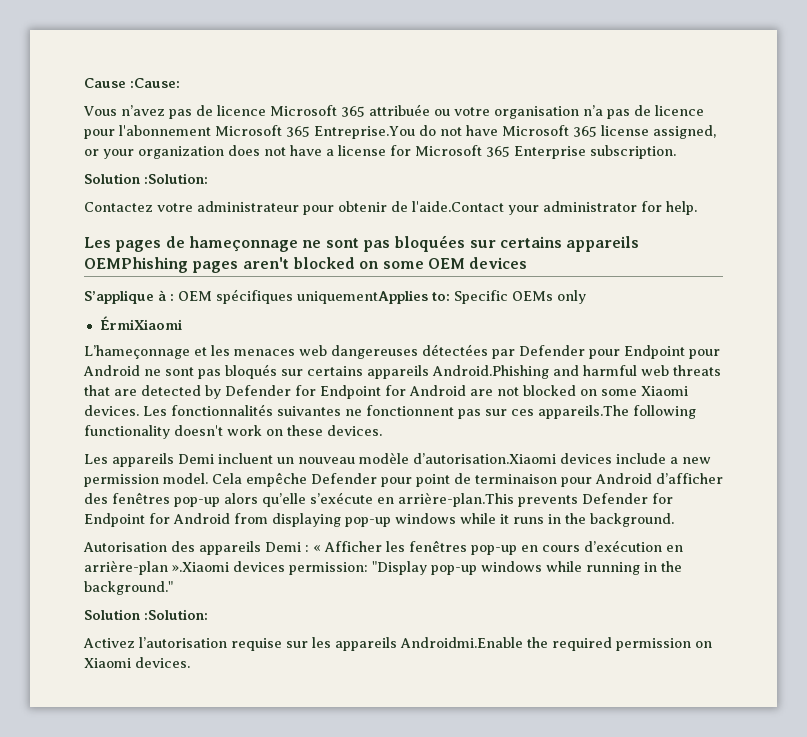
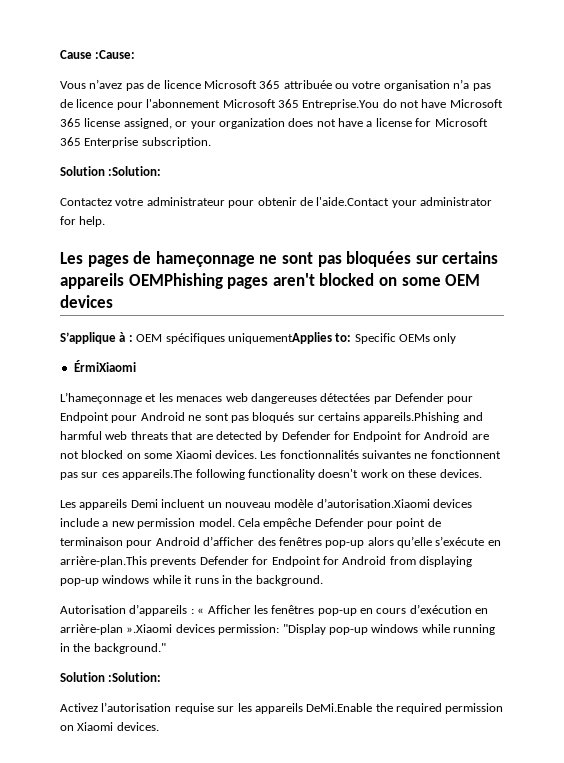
- L’hameçonnage et les menaces web dangereuses détectées par Defender pour Endpoint pour Android ne sont pas bloqués sur certains appareils Android.Phishing and harmful web threats that are detected by Defender for Endpoint for Android are not blocked on some Xiaomi devices.
+ L’hameçonnage et les menaces web dangereuses détectées par Defender pour Endpoint pour Android ne sont pas bloqués sur certains appareils.Phishing and harmful web threats that are detected by Defender for Endpoint for Android are not blocked on some Xiaomi devices.
- Autorisation des appareils Demi : « Afficher les fenêtres pop-up en cours d’exécution en arrière-plan ».Xiaomi devices permission: "Display pop-up windows while running in the background."
+ Autorisation d’appareils : « Afficher les fenêtres pop-up en cours d’exécution en arrière-plan ».Xiaomi devices permission: "Display pop-up windows while running in the background."
- Activez l’autorisation requise sur les appareils Androidmi.Enable the required permission on Xiaomi devices.
+ Activez l’autorisation requise sur les appareils DeMi.Enable the required permission on Xiaomi devices.

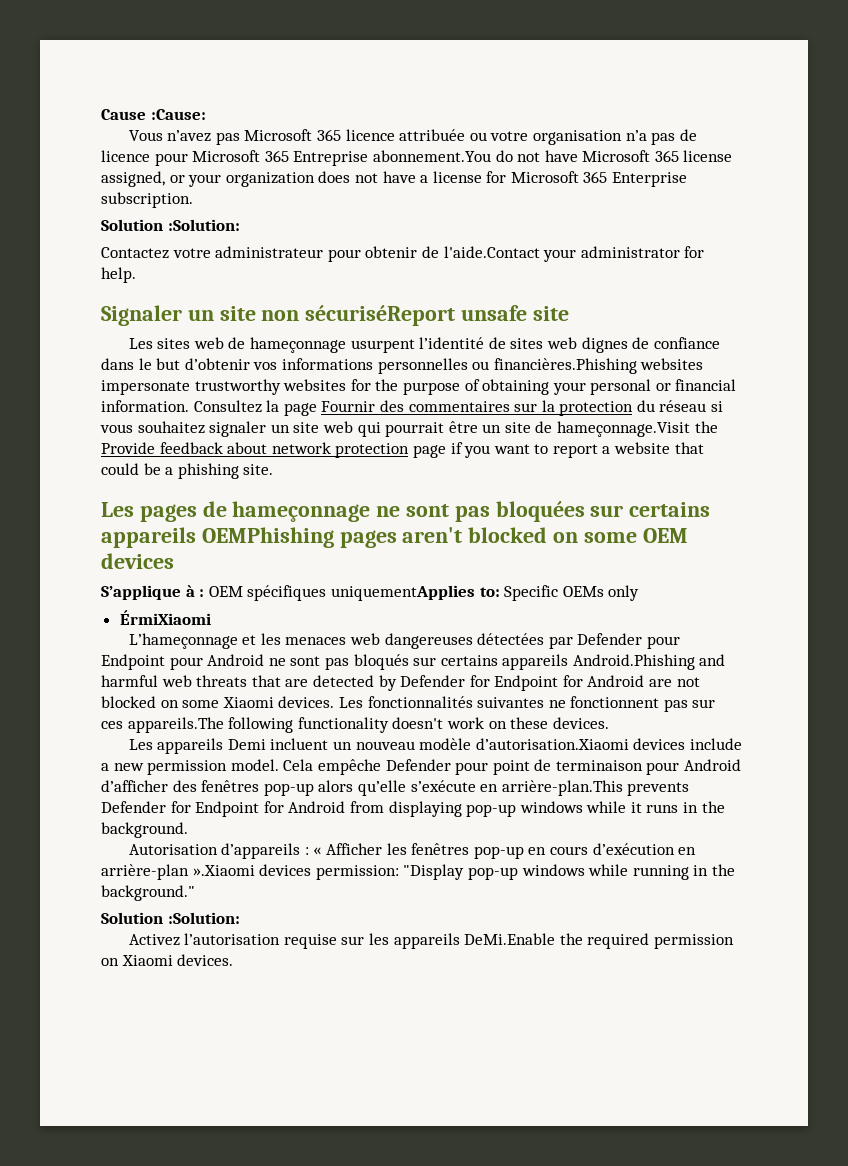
- Vous n’avez pas de licence Microsoft 365 attribuée ou votre organisation n’a pas de licence pour l'abonnement Microsoft 365 Entreprise.You do not have Microsoft 365 license assigned, or your organization does not have a license for Microsoft 365 Enterprise subscription.
+ Vous n’avez pas Microsoft 365 licence attribuée ou votre organisation n’a pas de licence pour Microsoft 365 Entreprise abonnement.You do not have Microsoft 365 license assigned, or your organization does not have a license for Microsoft 365 Enterprise subscription.
+ Signaler un site non sécuriséReport unsafe site
+ Les sites web de hameçonnage usurpent l’identité de sites web dignes de confiance dans le but d’obtenir vos informations personnelles ou financières.Phishing websites impersonate trustworthy websites for the purpose of obtaining your personal or financial information. Consultez la page Fournir des commentaires sur la protection du réseau si vous souhaitez signaler un site web qui pourrait être un site de hameçonnage.Visit the Provide feedback about network protection page if you want to report a website that could be a phishing site.
- L’hameçonnage et les menaces web dangereuses détectées par Defender pour Endpoint pour Android ne sont pas bloqués sur certains appareils.Phishing and harmful web threats that are detected by Defender for Endpoint for Android are not blocked on some Xiaomi devices.
+ L’hameçonnage et les menaces web dangereuses détectées par Defender pour Endpoint pour Android ne sont pas bloqués sur certains appareils Android.Phishing and harmful web threats that are detected by Defender for Endpoint for Android are not blocked on some Xiaomi devices.

